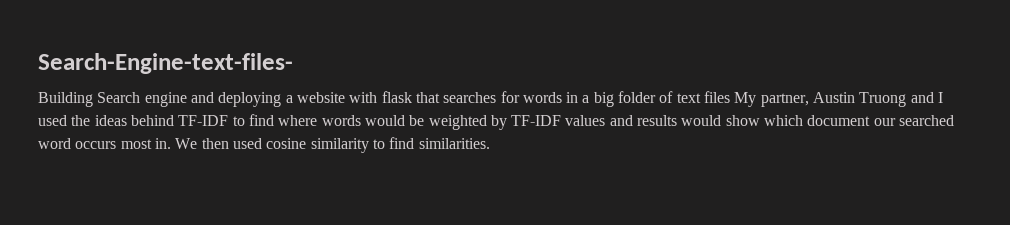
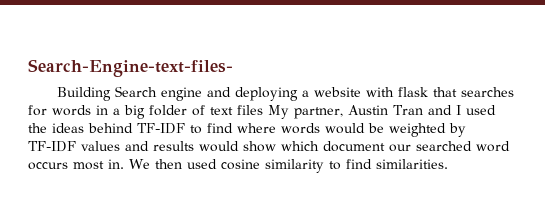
- Building Search engine and deploying a website with flask that searches for words in a big folder of text files My partner, Austin Truong and I used the ideas behind TF-IDF to find where words would be weighted by TF-IDF values and results would show which document our searched word occurs most in.
+ Building Search engine and deploying a website with flask that searches for words in a big folder of text files My partner, Austin Tran and I used the ideas behind TF-IDF to find where words would be weighted by TF-IDF values and results would show which document our searched word occurs most in.

